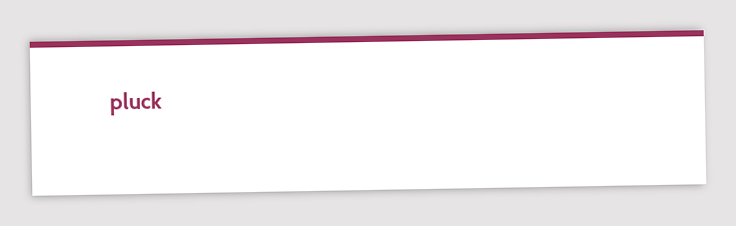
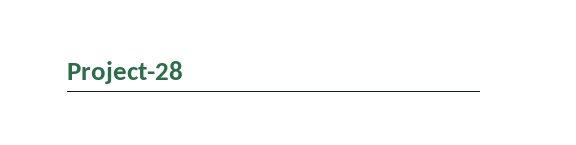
- pluck
+ Project-28

